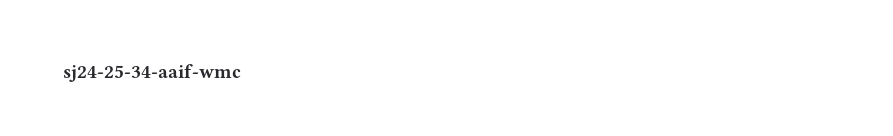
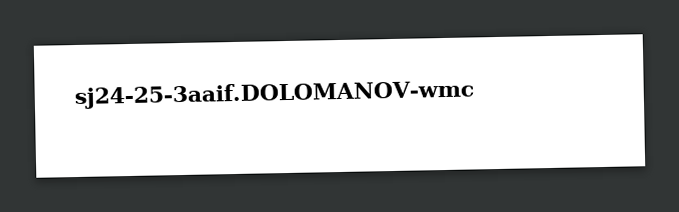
- sj24-25-34-aaif-wmc
+ sj24-25-3aaif.DOLOMANOV-wmc

